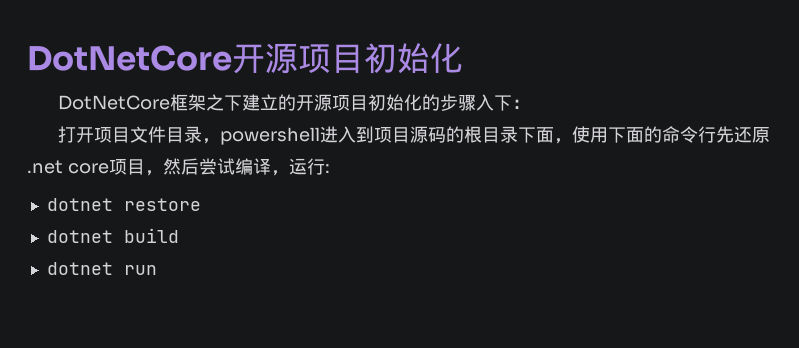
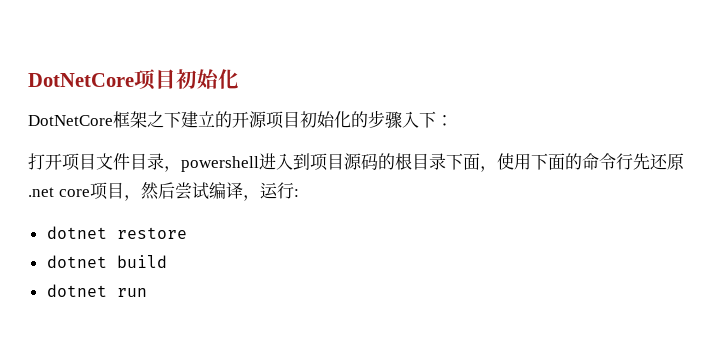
- DotNetCore开源项目初始化
+ DotNetCore项目初始化

